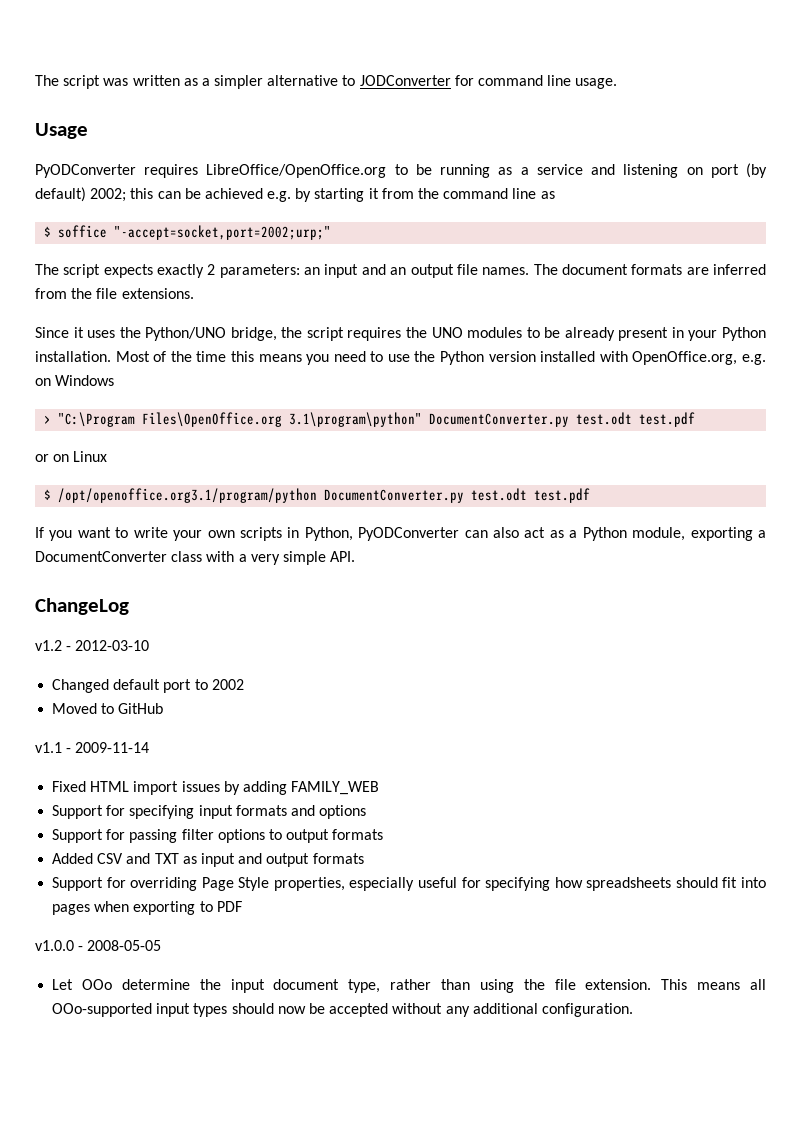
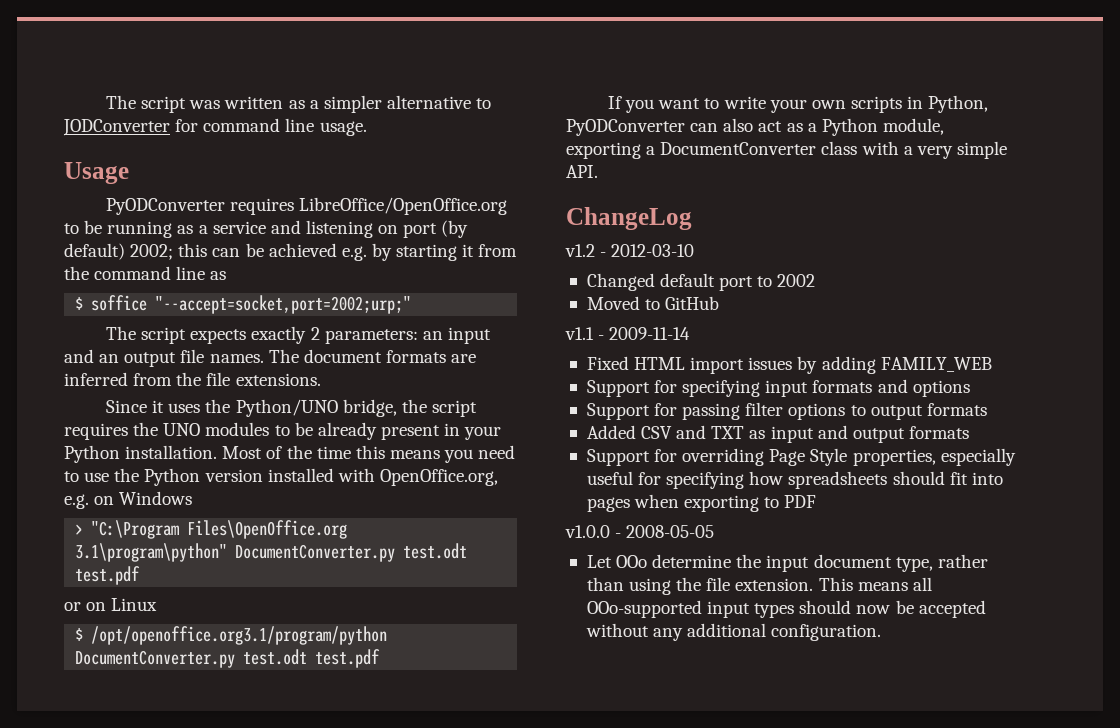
- $ soffice "-accept=socket,port=2002;urp;"
+ $ soffice "--accept=socket,port=2002;urp;"

